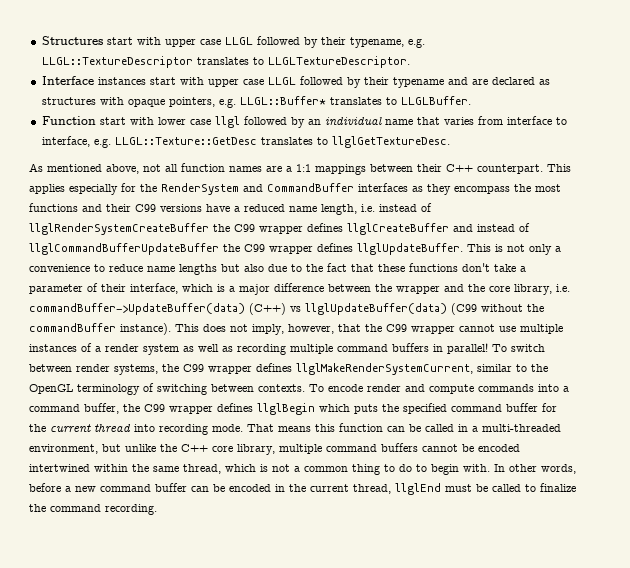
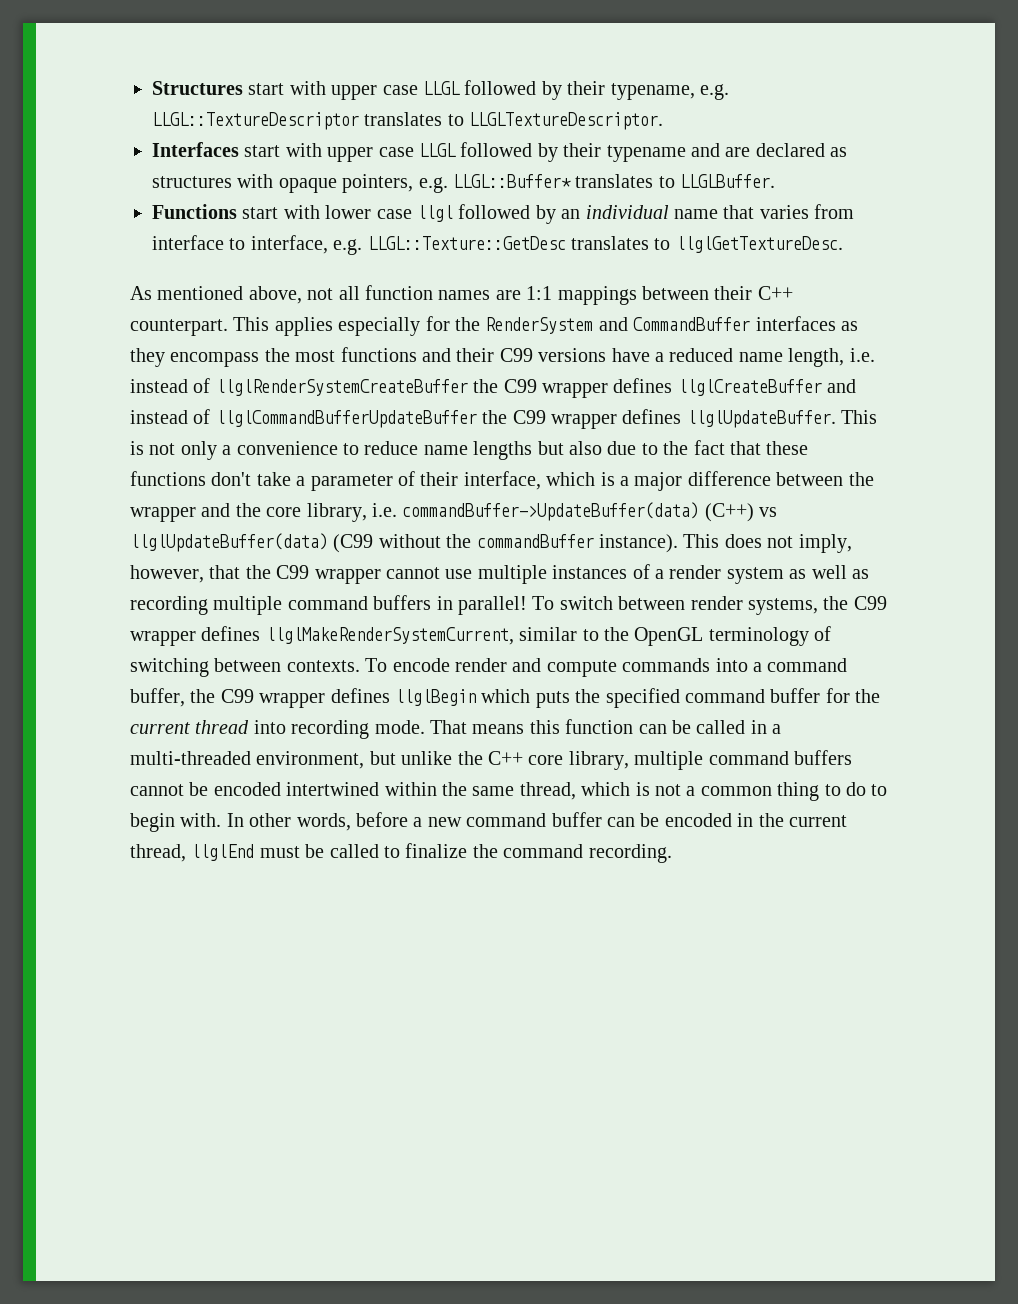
- Interface instances start with upper case LLGL followed by their typename and are declared as structures with opaque pointers, e.g. LLGL::Buffer* translates to LLGLBuffer.
+ Interfaces start with upper case LLGL followed by their typename and are declared as structures with opaque pointers, e.g. LLGL::Buffer* translates to LLGLBuffer.
- Function start with lower case llgl followed by an individual name that varies from interface to interface, e.g. LLGL::Texture::GetDesc translates to llglGetTextureDesc.
+ Functions start with lower case llgl followed by an individual name that varies from interface to interface, e.g. LLGL::Texture::GetDesc translates to llglGetTextureDesc.
- As mentioned above, not all function names are a 1:1 mappings between their C++ counterpart.
+ As mentioned above, not all function names are 1:1 mappings between their C++ counterpart.

